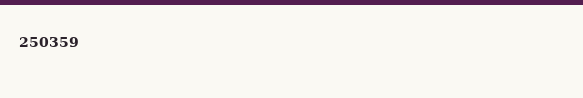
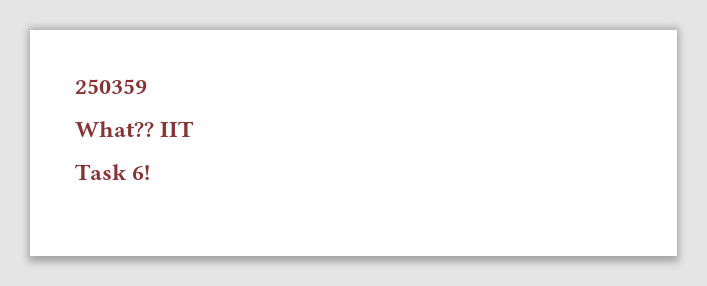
+ What?? IIT
+ Task 6!

